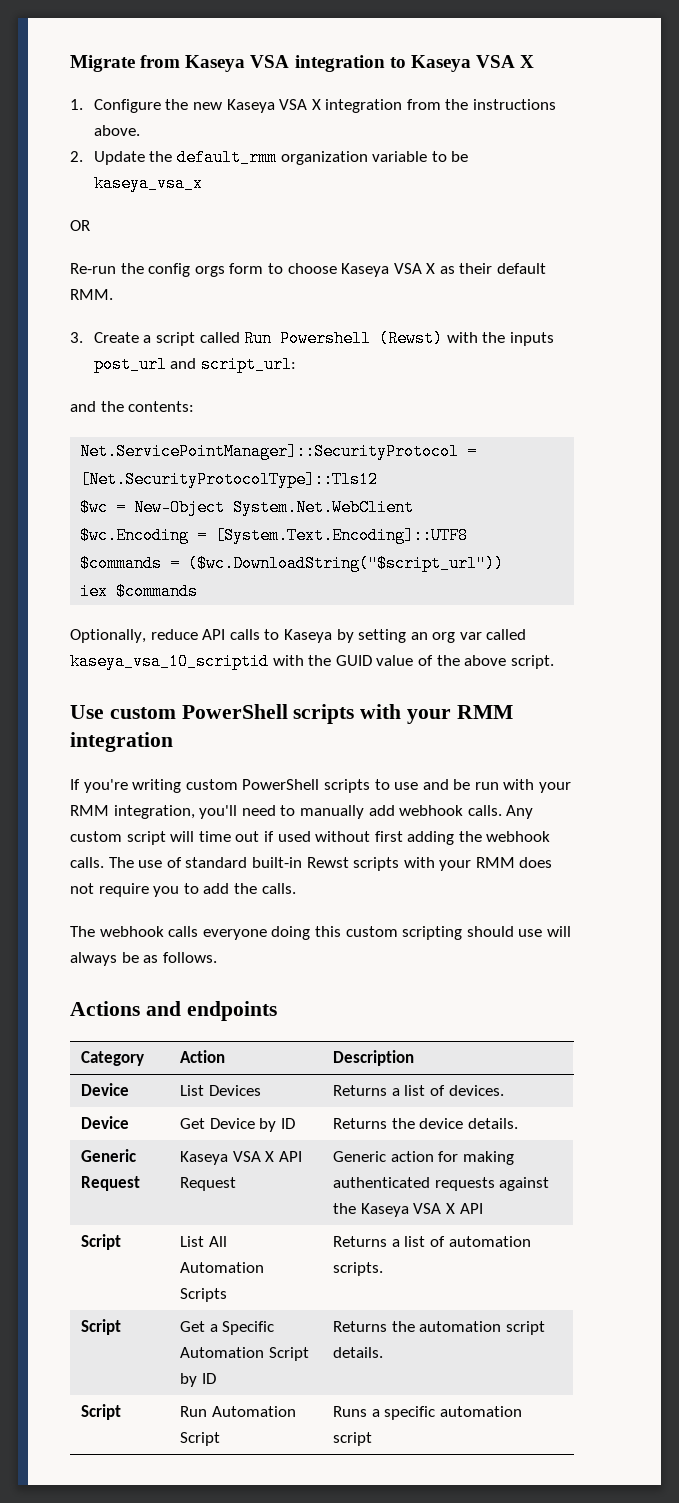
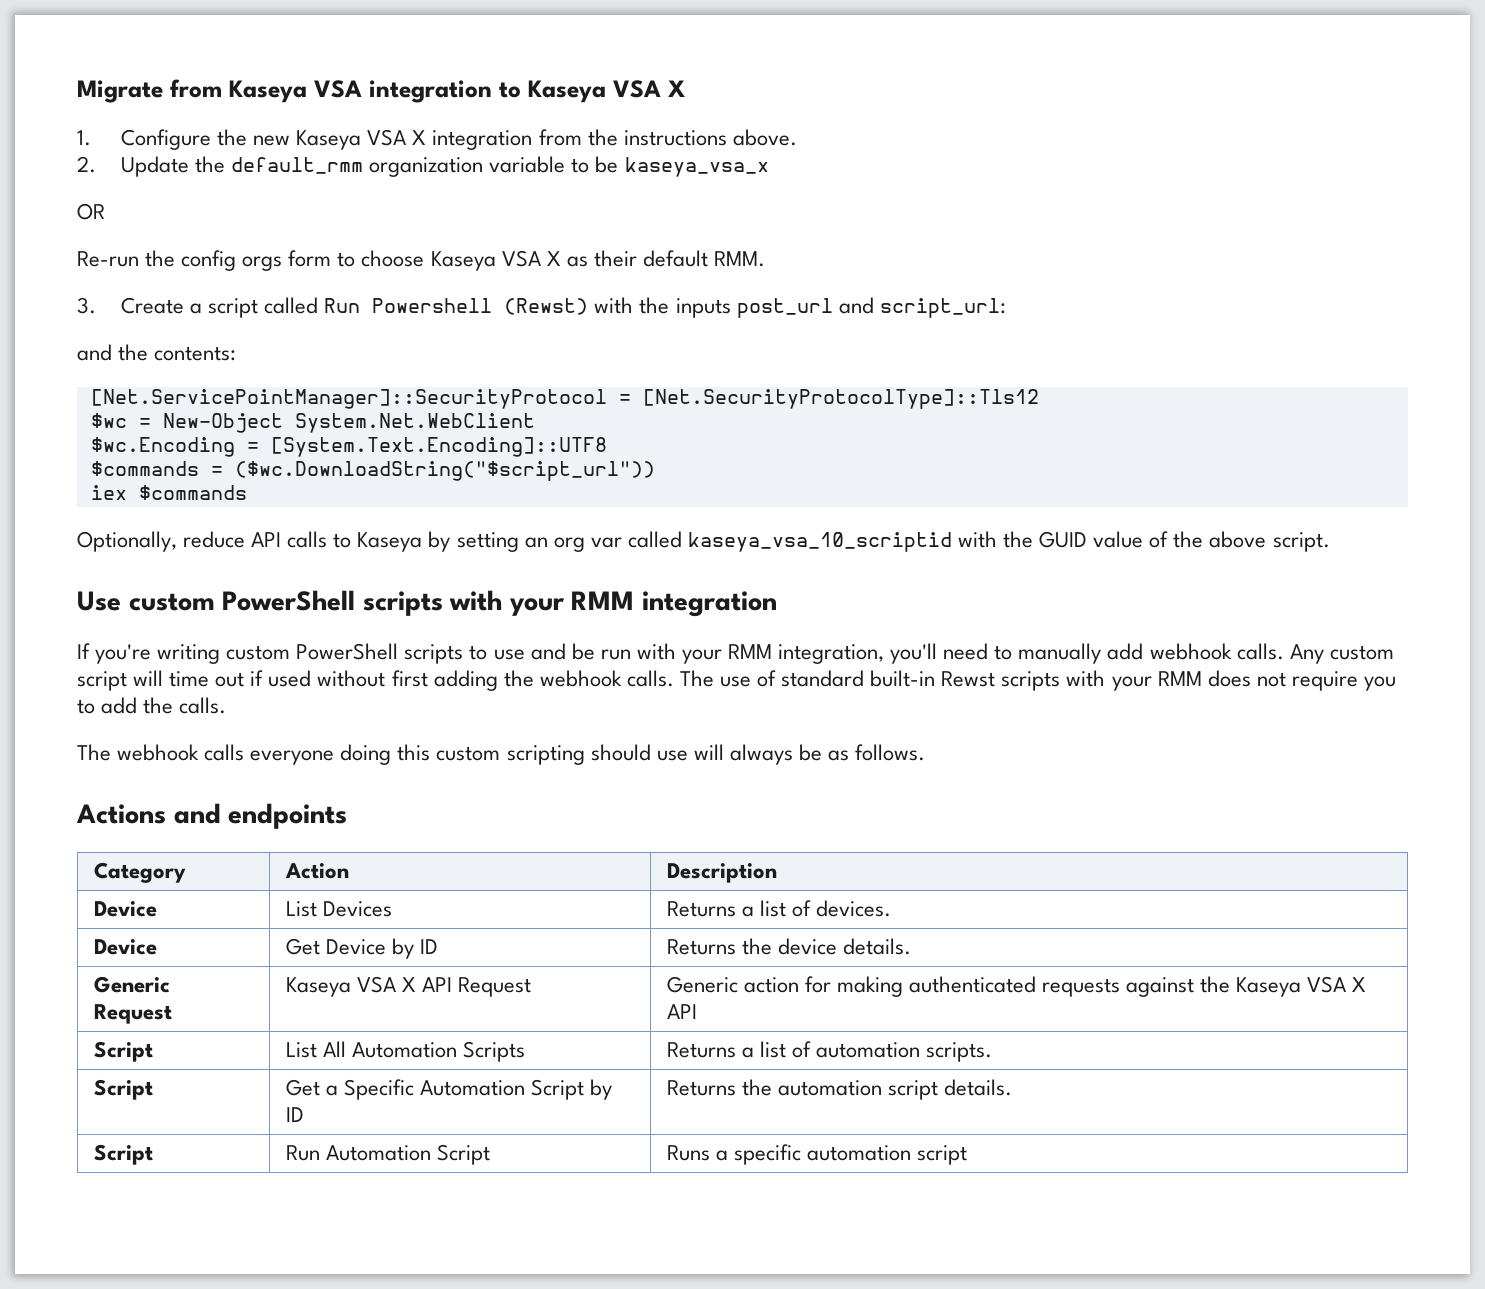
- Net.ServicePointManager]::SecurityProtocol = [Net.SecurityProtocolType]::Tls12
+ [Net.ServicePointManager]::SecurityProtocol = [Net.SecurityProtocolType]::Tls12

